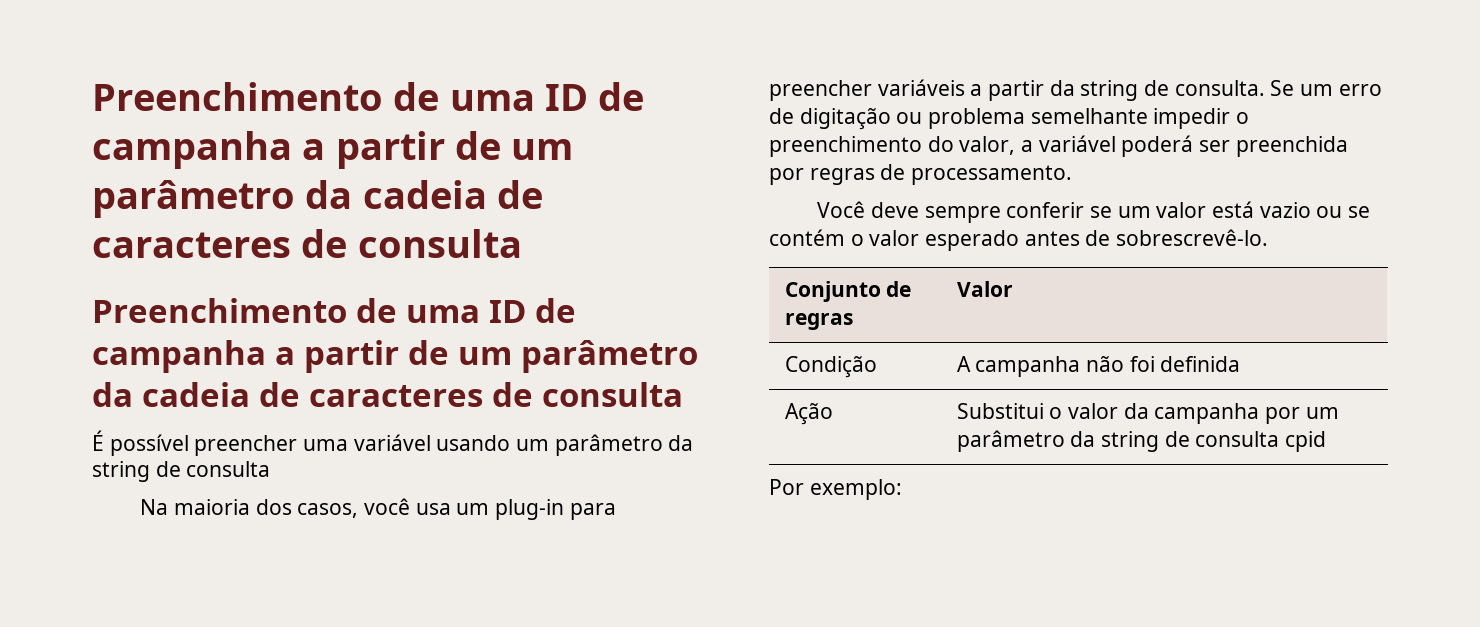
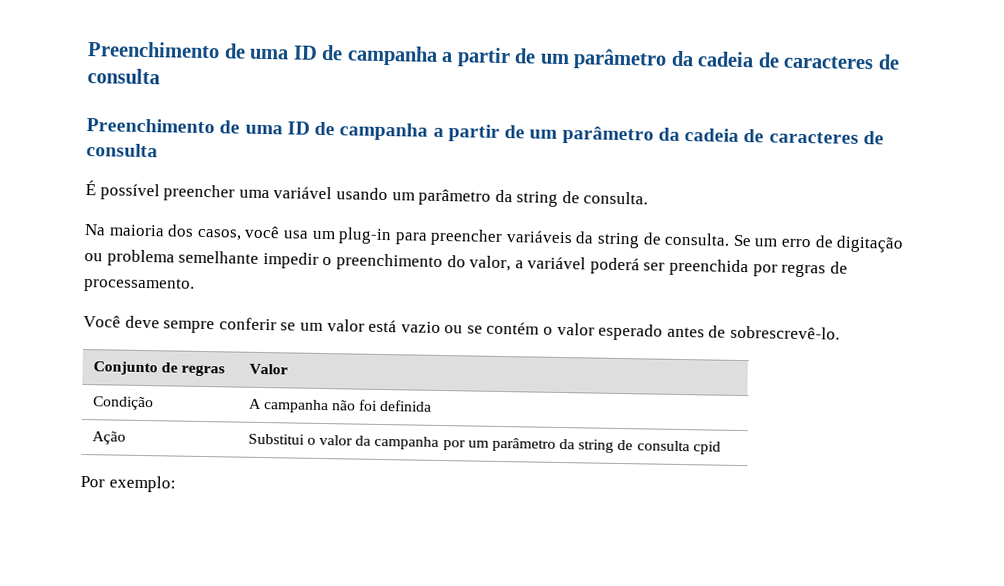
- É possível preencher uma variável usando um parâmetro da string de consulta
+ É possível preencher uma variável usando um parâmetro da string de consulta.
- Na maioria dos casos, você usa um plug-in para preencher variáveis a partir da string de consulta.
+ Na maioria dos casos, você usa um plug-in para preencher variáveis da string de consulta.

